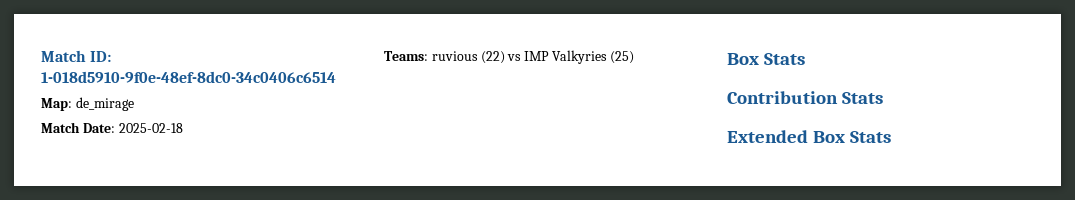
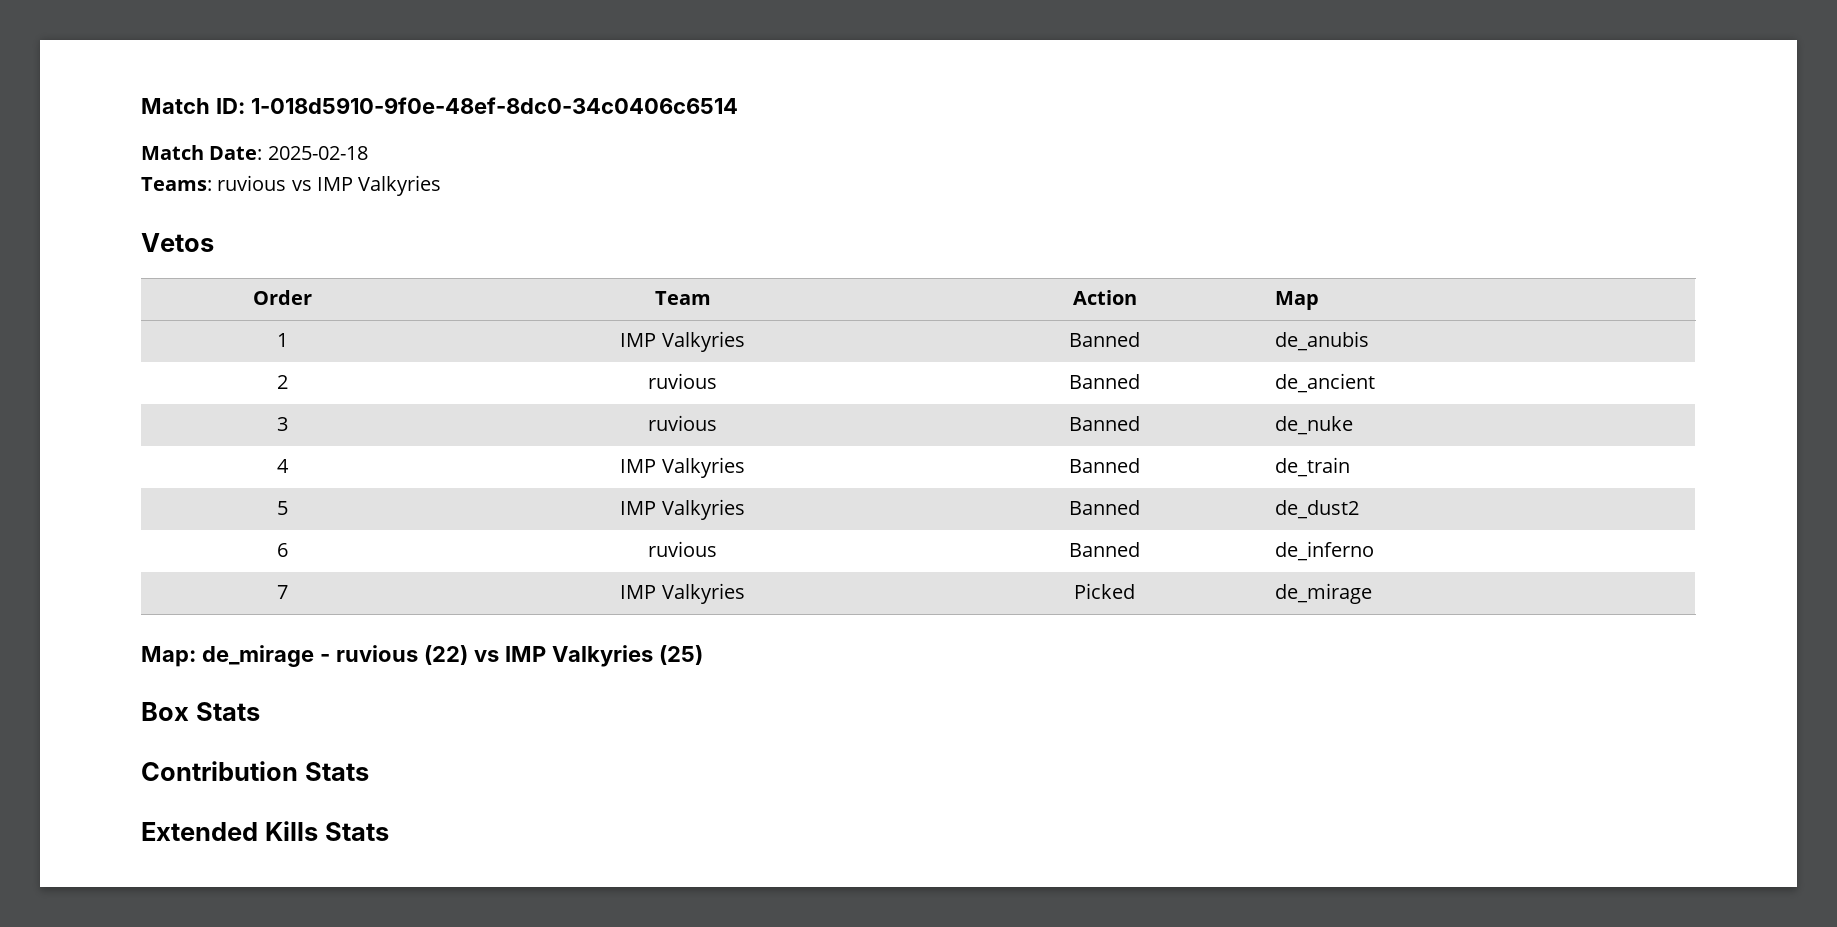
- Map: de_mirage
- Teams: ruvious (22) vs IMP Valkyries (25)
+ Teams: ruvious vs IMP Valkyries
+ Vetos
+ Order | Team | Action | Map
+ 1 | IMP Valkyries | Banned | de_anubis
+ 2 | ruvious | Banned | de_ancient
+ 3 | ruvious | Banned | de_nuke
+ 4 | IMP Valkyries | Banned | de_train
+ 5 | IMP Valkyries | Banned | de_dust2
+ 6 | ruvious | Banned | de_inferno
+ 7 | IMP Valkyries | Picked | de_mirage
+ Map: de_mirage - ruvious (22) vs IMP Valkyries (25)
- Extended Box Stats
+ Extended Kills Stats

